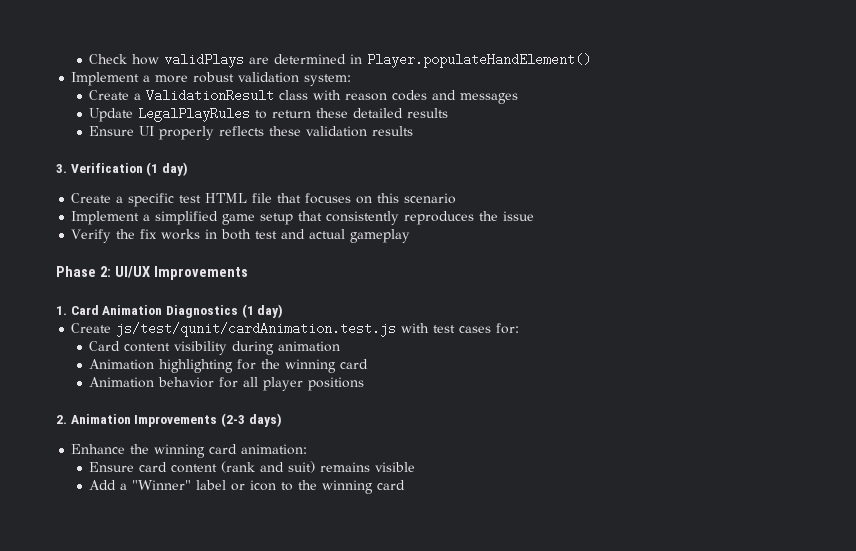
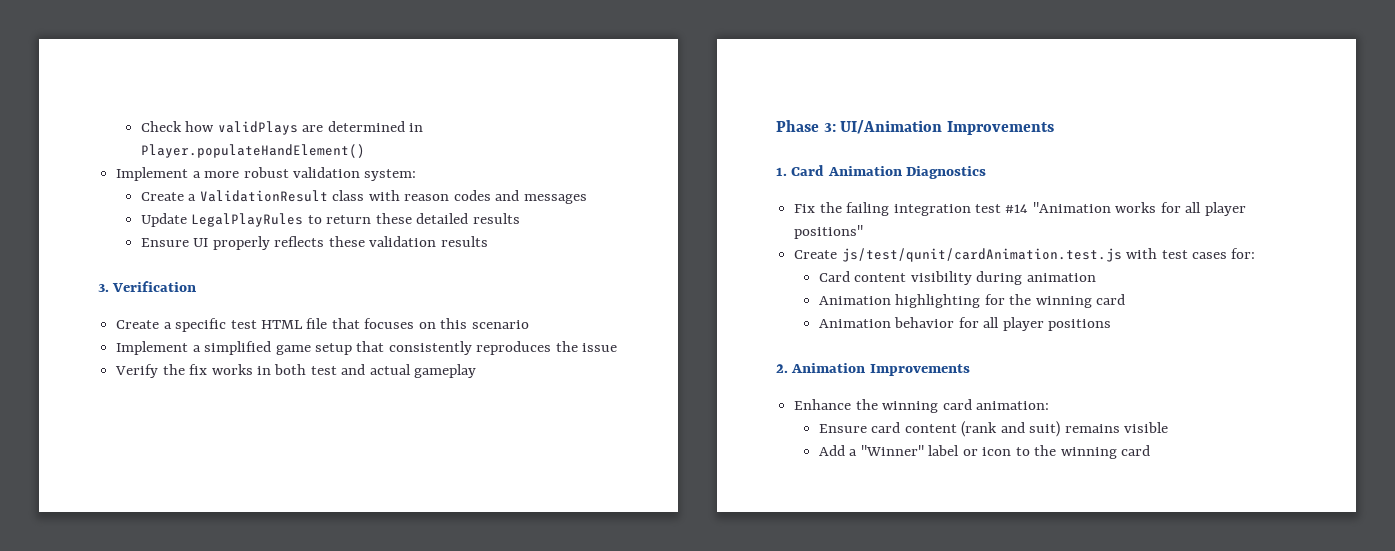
- 3. Verification (1 day)
+ 3. Verification
- Phase 2: UI/UX Improvements
+ Phase 3: UI/Animation Improvements
- 1. Card Animation Diagnostics (1 day)
+ 1. Card Animation Diagnostics
+ Fix the failing integration test #14 "Animation works for all player positions"
- 2. Animation Improvements (2-3 days)
+ 2. Animation Improvements

